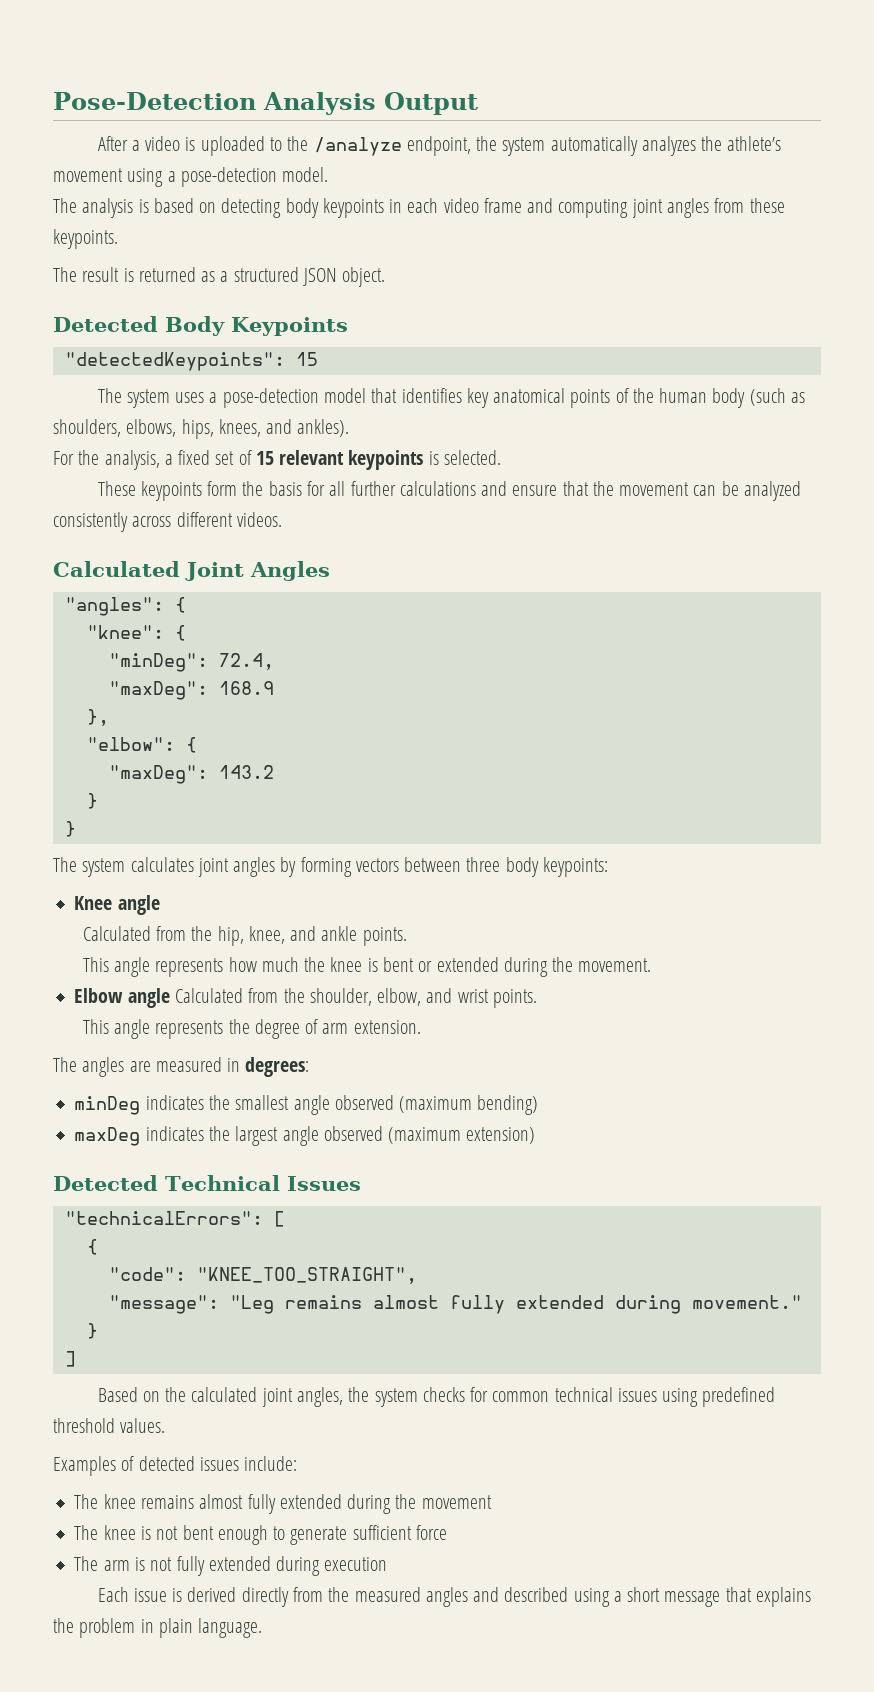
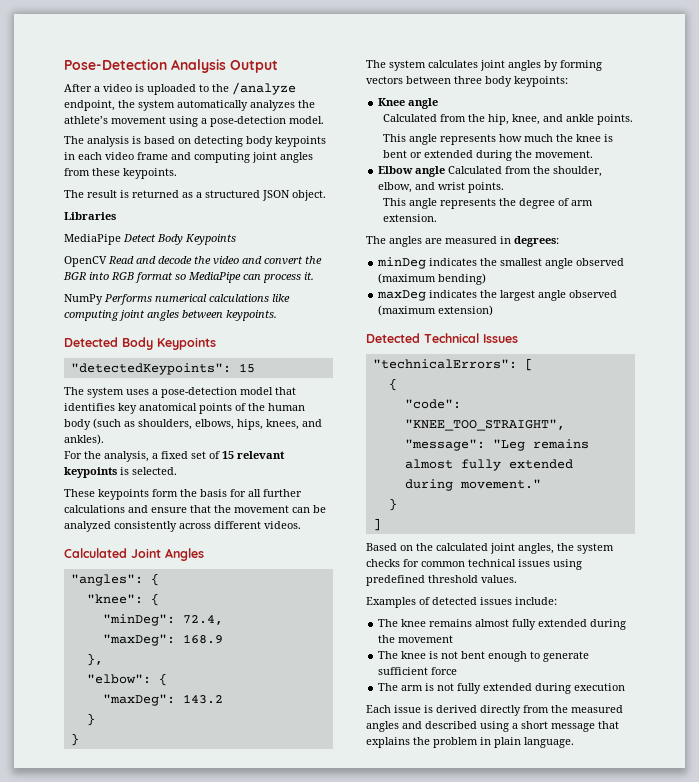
+ Libraries
+ MediaPipe Detect Body Keypoints
+ OpenCV Read and decode the video and convert the BGR into RGB format so MediaPipe can process it.
+ NumPy Performs numerical calculations like computing joint angles between keypoints.

